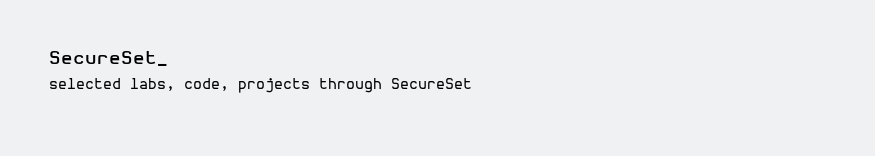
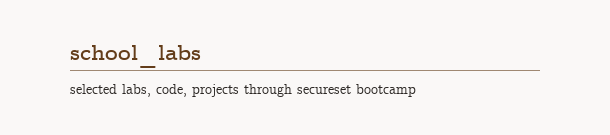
- SecureSet_
+ school_labs
- selected labs, code, projects through SecureSet
+ selected labs, code, projects through secureset bootcamp

